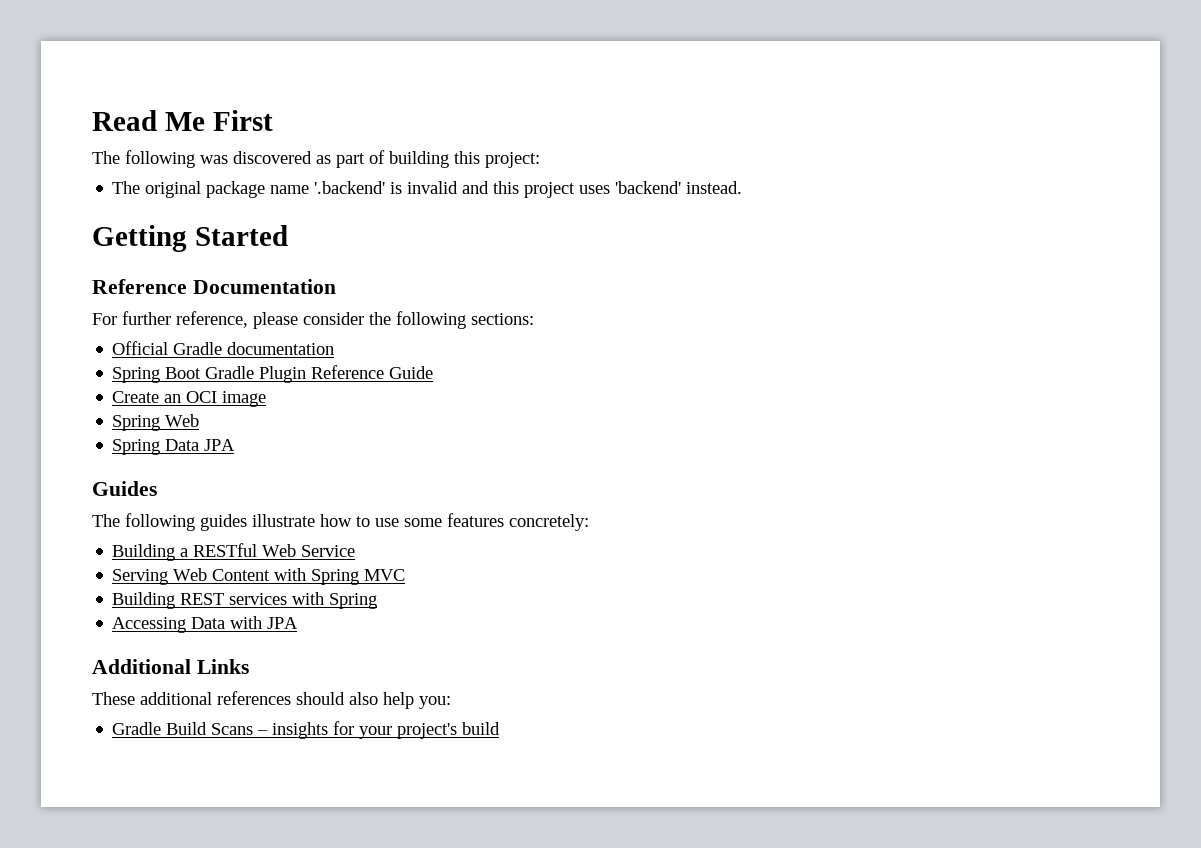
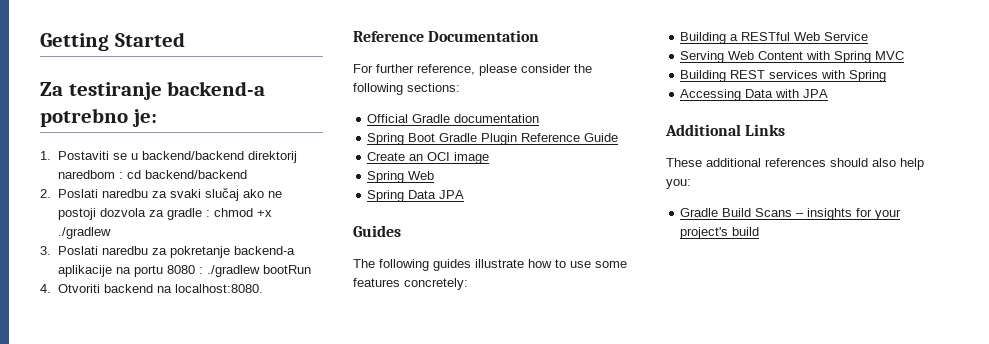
- Read Me First
- The following was discovered as part of building this project:
- The original package name '.backend' is invalid and this project uses 'backend' instead.
  Getting Started
+ Za testiranje backend-a potrebno je:
+ 1. Postaviti se u backend/backend direktorij naredbom : cd backend/backend
+ 2. Poslati naredbu za svaki slučaj ako ne postoji dozvola za gradle : chmod +x ./gradlew
+ 3. Poslati naredbu za pokretanje backend-a aplikacije na portu 8080 : ./gradlew bootRun
+ 4. Otvoriti backend na localhost:8080.

